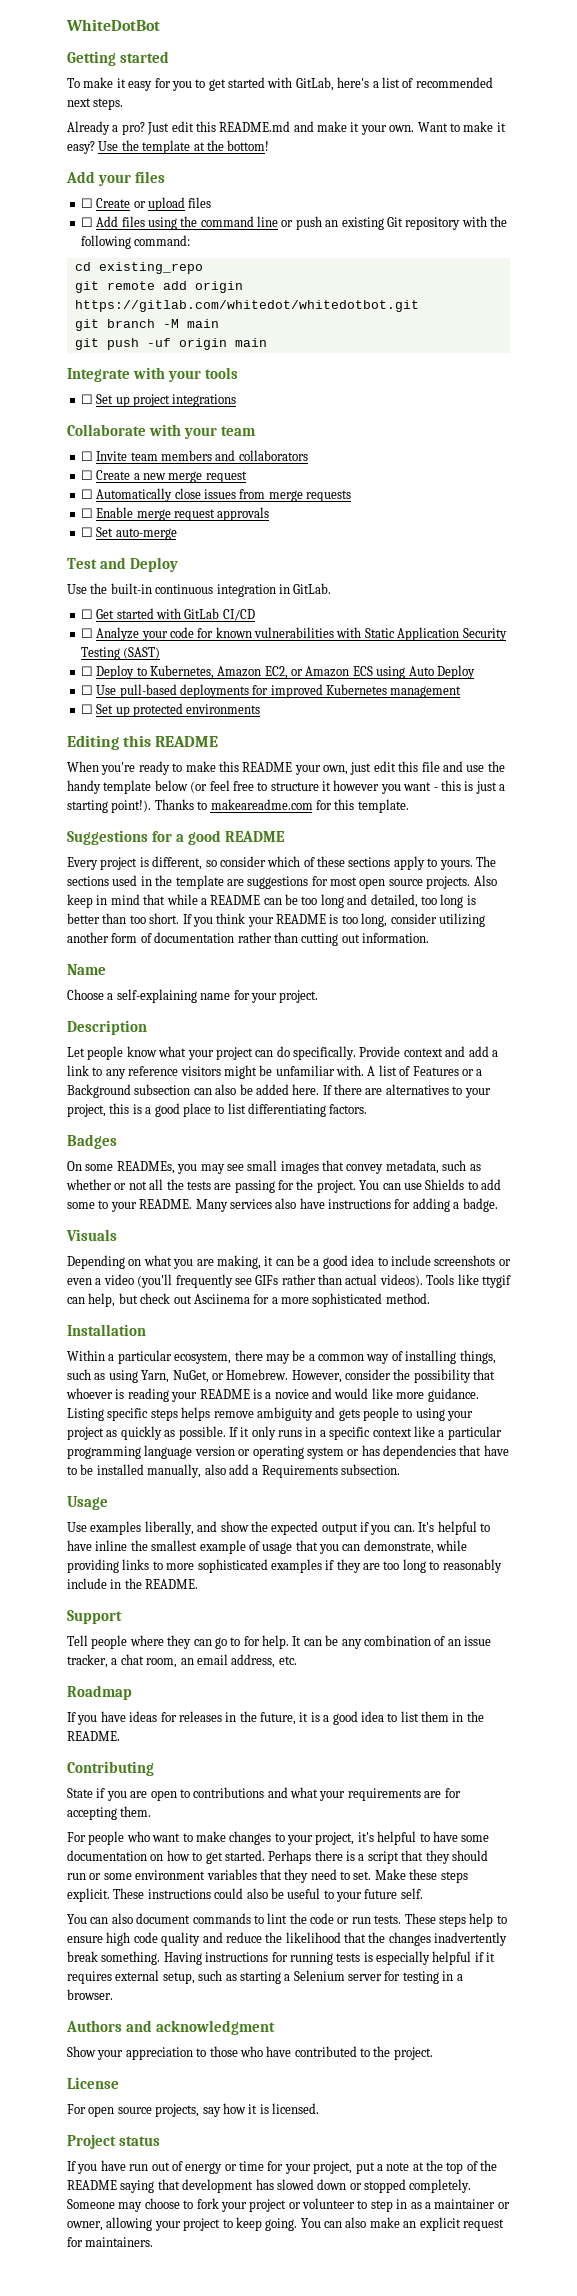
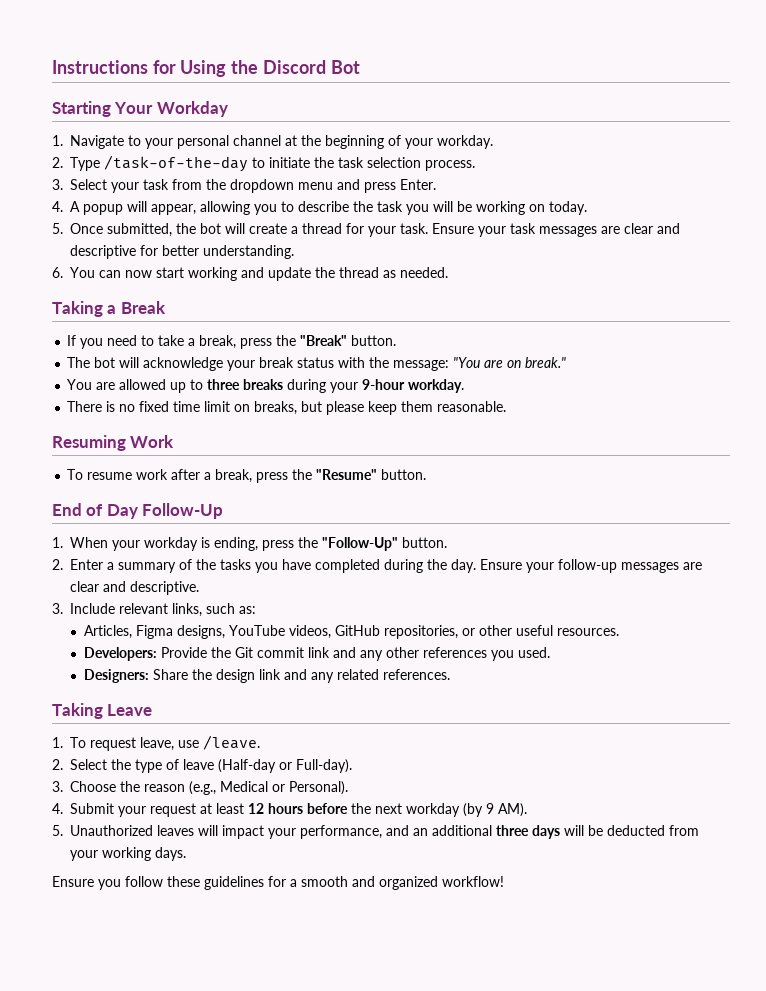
- WhiteDotBot
- Getting started
- To make it easy for you to get started with GitLab, here's a list of recommended next steps.
- Already a pro? Just edit this README.md and make it your own. Want to make it easy? Use the template at the bottom!
- Add your files
- ☐ Create or upload files
- ☐ Add files using the command line or push an existing Git repository with the following command:
- cd existing_repo
- git remote add origin https://gitlab.com/whitedot/whitedotbot.git
- git branch -M main
- git push -uf origin main
- Integrate with your tools
- ☐ Set up project integrations
- Collaborate with your team
- ☐ Invite team members and collaborators
- ☐ Create a new merge request
- ☐ Automatically close issues from merge requests
- ☐ Enable merge request approvals
- ☐ Set auto-merge
- Test and Deploy
- Use the built-in continuous integration in GitLab.
- ☐ Get started with GitLab CI/CD
- ☐ Analyze your code for known vulnerabilities with Static Application Security Testing (SAST)
- ☐ Deploy to Kubernetes, Amazon EC2, or Amazon ECS using Auto Deploy
- ☐ Use pull-based deployments for improved Kubernetes management
- ☐ Set up protected environments
- Editing this README
- When you're ready to make this README your own, just edit this file and use the handy template below (or feel free to structure it however you want - this is just a starting point!). Thanks to makeareadme.com for this template.
- Suggestions for a good README
- Every project is different, so consider which of these sections apply to yours. The sections used in the template are suggestions for most open source projects. Also keep in mind that while a README can be too long and detailed, too long is better than too short. If you think your README is too long, consider utilizing another form of documentation rather than cutting out information.
- Name
- Choose a self-explaining name for your project.
- Description
- Let people know what your project can do specifically. Provide context and add a link to any reference visitors might be unfamiliar with. A list of Features or a Background subsection can also be added here. If there are alternatives to your project, this is a good place to list differentiating factors.
- Badges
- On some READMEs, you may see small images that convey metadata, such as whether or not all the tests are passing for the project. You can use Shields to add some to your README. Many services also have instructions for adding a badge.
- Visuals
- Depending on what you are making, it can be a good idea to include screenshots or even a video (you'll frequently see GIFs rather than actual videos). Tools like ttygif can help, but check out Asciinema for a more sophisticated method.
- Installation
- Within a particular ecosystem, there may be a common way of installing things, such as using Yarn, NuGet, or Homebrew. However, consider the possibility that whoever is reading your README is a novice and would like more guidance. Listing specific steps helps remove ambiguity and gets people to using your project as quickly as possible. If it only runs in a specific context like a particular programming language version or operating system or has dependencies that have to be installed manually, also add a Requirements subsection.
- Usage
- Use examples liberally, and show the expected output if you can. It's helpful to have inline the smallest example of usage that you can demonstrate, while providing links to more sophisticated examples if they are too long to reasonably include in the README.
- Support
- Tell people where they can go to for help. It can be any combination of an issue tracker, a chat room, an email address, etc.
- Roadmap
- If you have ideas for releases in the future, it is a good idea to list them in the README.
- Contributing
- State if you are open to contributions and what your requirements are for accepting them.
- For people who want to make changes to your project, it's helpful to have some documentation on how to get started. Perhaps there is a script that they should run or some environment variables that they need to set. Make these steps explicit. These instructions could also be useful to your future self.
- You can also document commands to lint the code or run tests. These steps help to ensure high code quality and reduce the likelihood that the changes inadvertently break something. Having instructions for running tests is especially helpful if it requires external setup, such as starting a Selenium server for testing in a browser.
- Authors and acknowledgment
- Show your appreciation to those who have contributed to the project.
- License
- For open source projects, say how it is licensed.
- Project status
- If you have run out of energy or time for your project, put a note at the top of the README saying that development has slowed down or stopped completely. Someone may choose to fork your project or volunteer to step in as a maintainer or owner, allowing your project to keep going. You can also make an explicit request for maintainers.
+ Instructions for Using the Discord Bot
+ Starting Your Workday
+ 1. Navigate to your personal channel at the beginning of your workday.
+ 2. Type /task-of-the-day to initiate the task selection process.
+ 3. Select your task from the dropdown menu and press Enter.
+ 4. A popup will appear, allowing you to describe the task you will be working on today.
+ 5. Once submitted, the bot will create a thread for your task. Ensure your task messages are clear and descriptive for better understanding.
+ 6. You can now start working and update the thread as needed.
+ Taking a Break
+ If you need to take a break, press the "Break" button.
+ The bot will acknowledge your break status with the message: "You are on break."
+ You are allowed up to three breaks during your 9-hour workday.
+ There is no fixed time limit on breaks, but please keep them reasonable.
+ Resuming Work
+ To resume work after a break, press the "Resume" button.
+ End of Day Follow-Up
+ 1. When your workday is ending, press the "Follow-Up" button.
+ 2. Enter a summary of the tasks you have completed during the day. Ensure your follow-up messages are clear and descriptive.
+ 3. Include relevant links, such as:
+ Articles, Figma designs, YouTube videos, GitHub repositories, or other useful resources.
+ Developers: Provide the Git commit link and any other references you used.
+ Designers: Share the design link and any related references.
+ Taking Leave
+ 1. To request leave, use /leave.
+ 2. Select the type of leave (Half-day or Full-day).
+ 3. Choose the reason (e.g., Medical or Personal).
+ 4. Submit your request at least 12 hours before the next workday (by 9 AM).
+ 5. Unauthorized leaves will impact your performance, and an additional three days will be deducted from your working days.
+ Ensure you follow these guidelines for a smooth and organized workflow!

